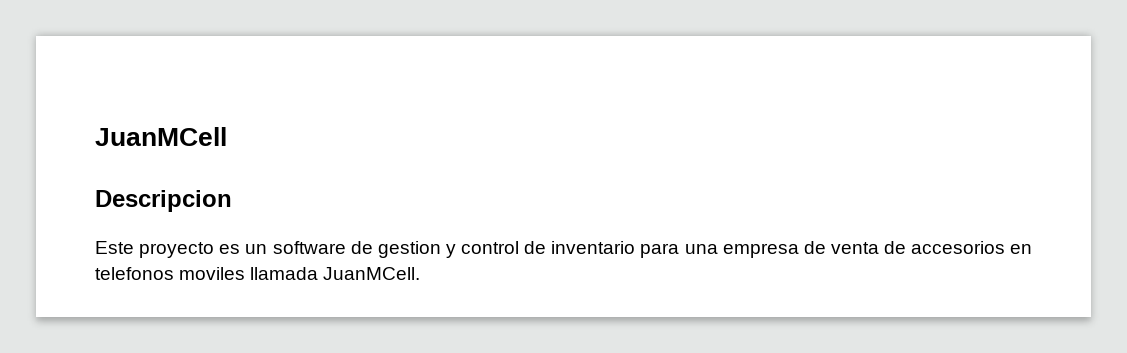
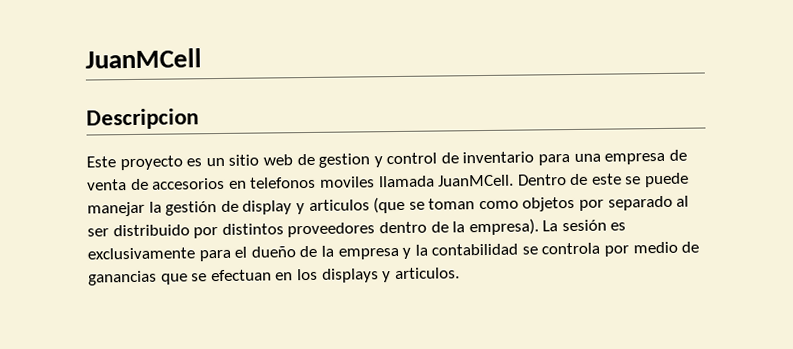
- Este proyecto es un software de gestion y control de inventario para una empresa de venta de accesorios en telefonos moviles llamada JuanMCell.
+ Este proyecto es un sitio web de gestion y control de inventario para una empresa de venta de accesorios en telefonos moviles llamada JuanMCell.
+ Dentro de este se puede manejar la gestión de display y articulos (que se toman como objetos por separado al ser distribuido por distintos proveedores dentro de la empresa). La sesión es exclusivamente para el dueño de la empresa y la contabilidad se controla por medio de ganancias que se efectuan en los displays y articulos.

